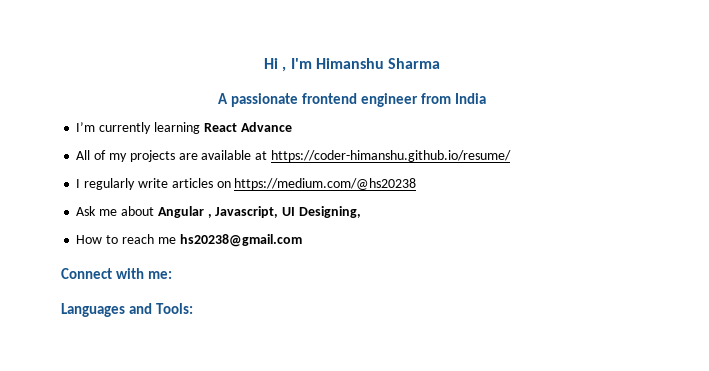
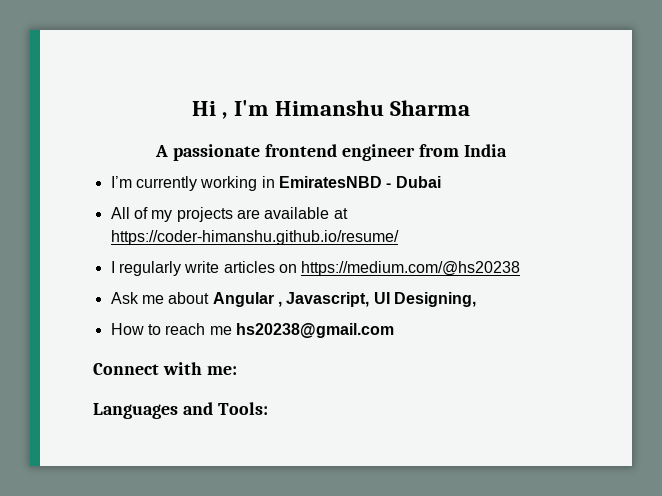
- I’m currently learning React Advance
+ I’m currently working in EmiratesNBD - Dubai

